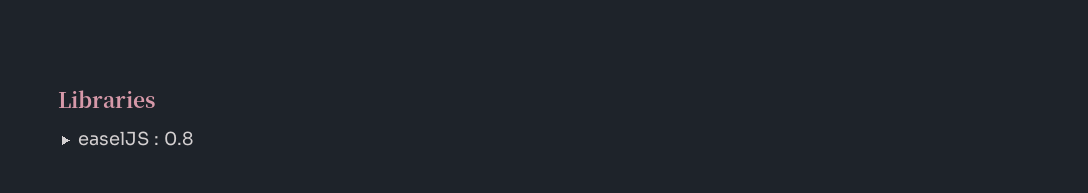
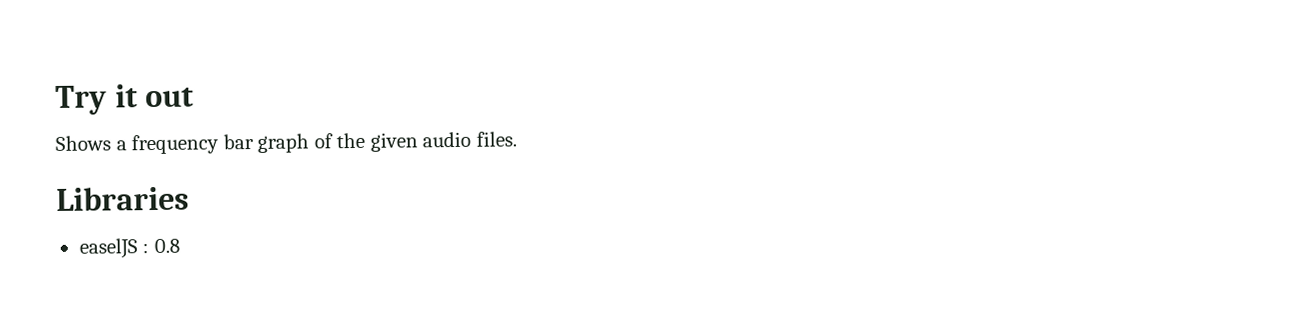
+ Try it out
+ Shows a frequency bar graph of the given audio files.

